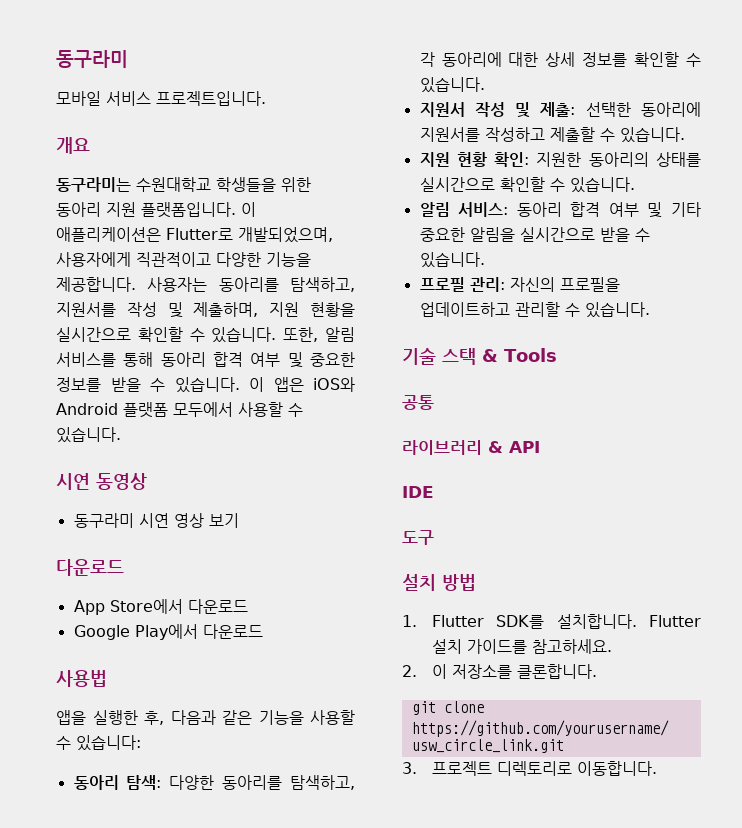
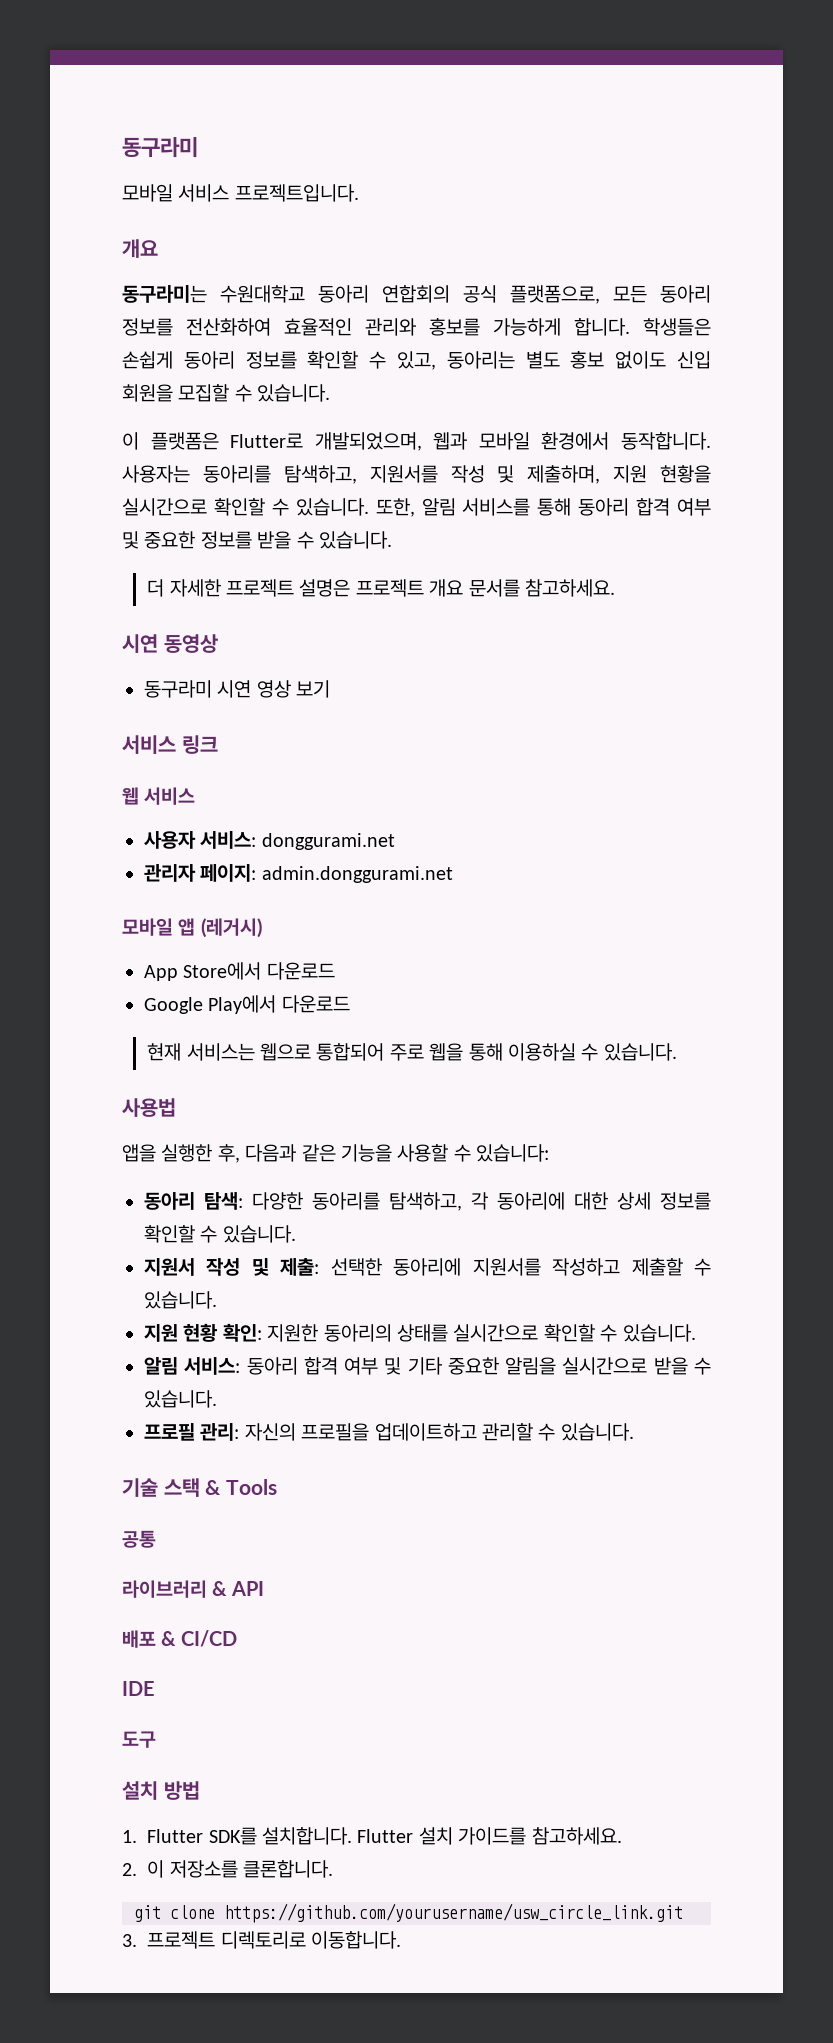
- 동구라미는 수원대학교 학생들을 위한 동아리 지원 플랫폼입니다. 이 애플리케이션은 Flutter로 개발되었으며, 사용자에게 직관적이고 다양한 기능을 제공합니다.
+ 동구라미는 수원대학교 동아리 연합회의 공식 플랫폼으로, 모든 동아리 정보를 전산화하여 효율적인 관리와 홍보를 가능하게 합니다. 학생들은 손쉽게 동아리 정보를 확인할 수 있고, 동아리는 별도 홍보 없이도 신입 회원을 모집할 수 있습니다.
+ 이 플랫폼은 Flutter로 개발되었으며, 웹과 모바일 환경에서 동작합니다.
- 또한, 알림 서비스를 통해 동아리 합격 여부 및 중요한 정보를 받을 수 있습니다. 이 앱은 iOS와 Android 플랫폼 모두에서 사용할 수 있습니다.
+ 또한, 알림 서비스를 통해 동아리 합격 여부 및 중요한 정보를 받을 수 있습니다.
+ 더 자세한 프로젝트 설명은 프로젝트 개요 문서를 참고하세요.
  동구라미 시연 영상 보기
- 다운로드
+ 서비스 링크
+ 웹 서비스
+ 사용자 서비스: donggurami.net
+ 관리자 페이지: admin.donggurami.net
+ 모바일 앱 (레거시)
+ 현재 서비스는 웹으로 통합되어 주로 웹을 통해 이용하실 수 있습니다.
+ 배포 & CI/CD

